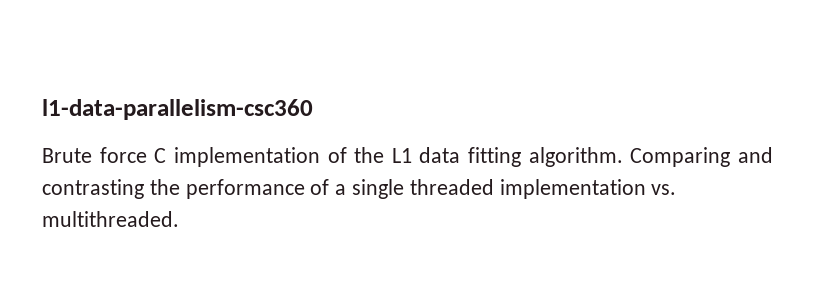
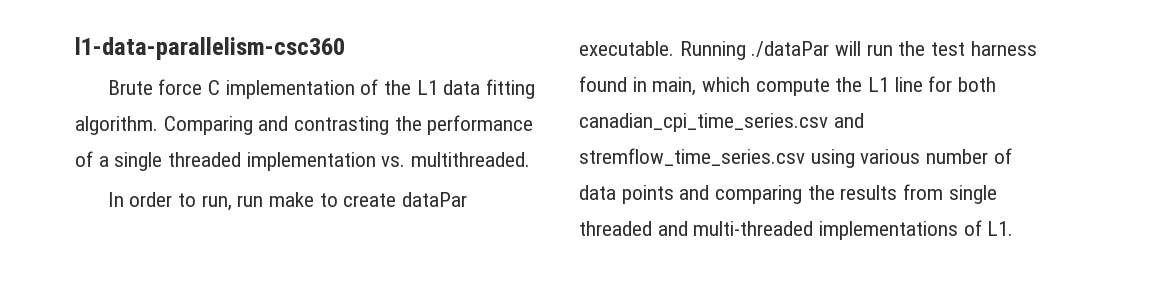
+ In order to run, run make to create dataPar executable. Running ./dataPar will run the test harness found in main, which compute the L1 line for both canadian_cpi_time_series.csv and stremflow_time_series.csv using various number of data points and comparing the results from single threaded and multi-threaded implementations of L1.

